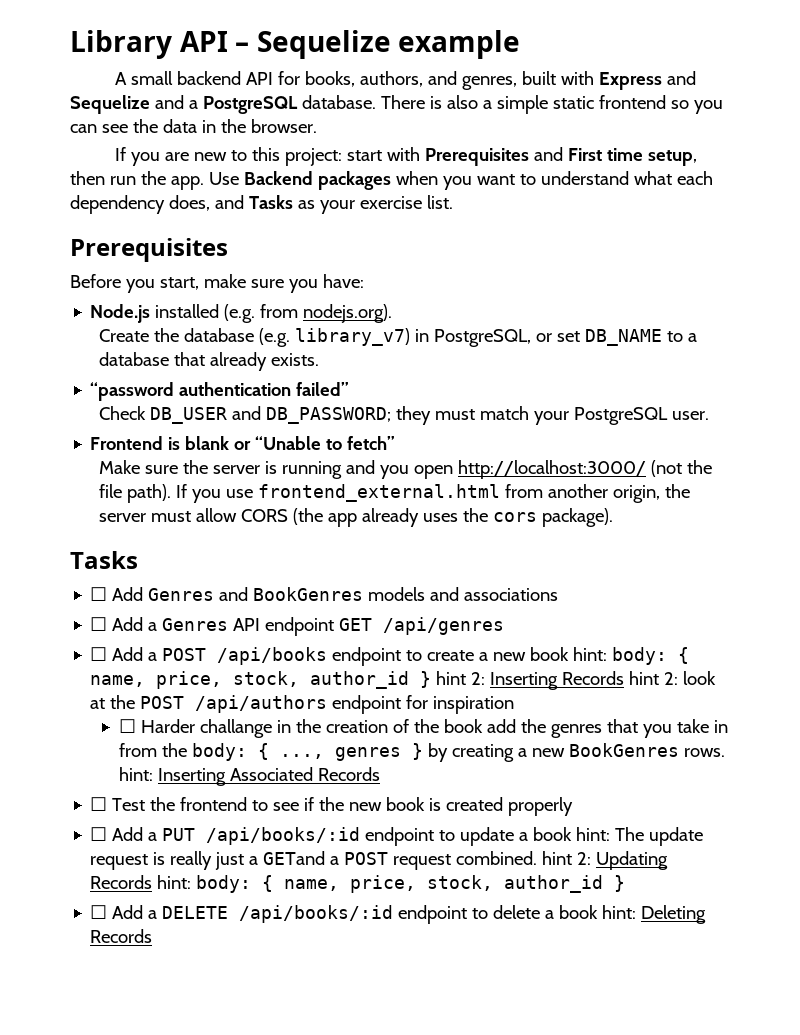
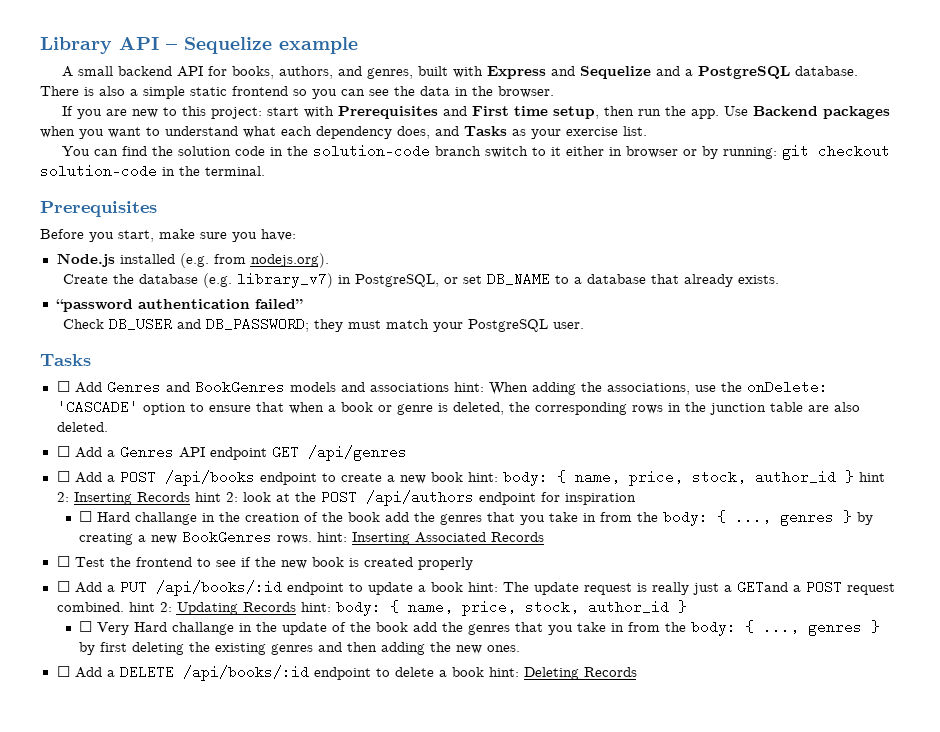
+ You can find the solution code in the solution-code branch switch to it either in browser or by running: git checkout solution-code in the terminal.
- Frontend is blank or “Unable to fetch”
- Make sure the server is running and you open http://localhost:3000/ (not the file path). If you use frontend_external.html from another origin, the server must allow CORS (the app already uses the cors package).
- ☐ Add Genres and BookGenres models and associations
+ ☐ Add Genres and BookGenres models and associations hint: When adding the associations, use the onDelete: 'CASCADE' option to ensure that when a book or genre is deleted, the corresponding rows in the junction table are also deleted.
- ☐ Harder challange in the creation of the book add the genres that you take in from the body: { ..., genres } by creating a new BookGenres rows. hint: Inserting Associated Records
+ ☐ Hard challange in the creation of the book add the genres that you take in from the body: { ..., genres } by creating a new BookGenres rows. hint: Inserting Associated Records
+ ☐ Very Hard challange in the update of the book add the genres that you take in from the body: { ..., genres } by first deleting the existing genres and then adding the new ones.

